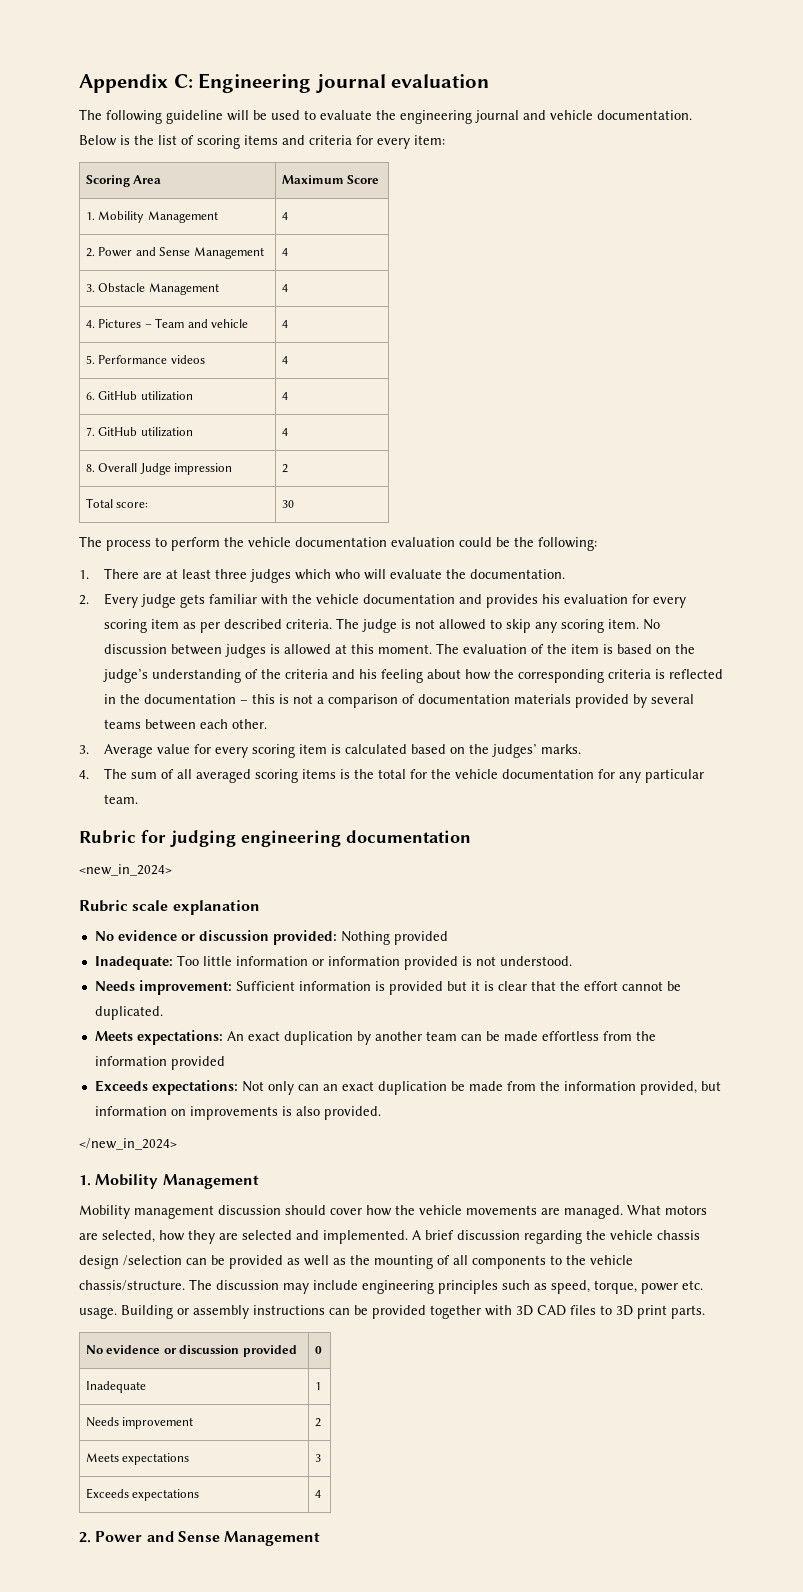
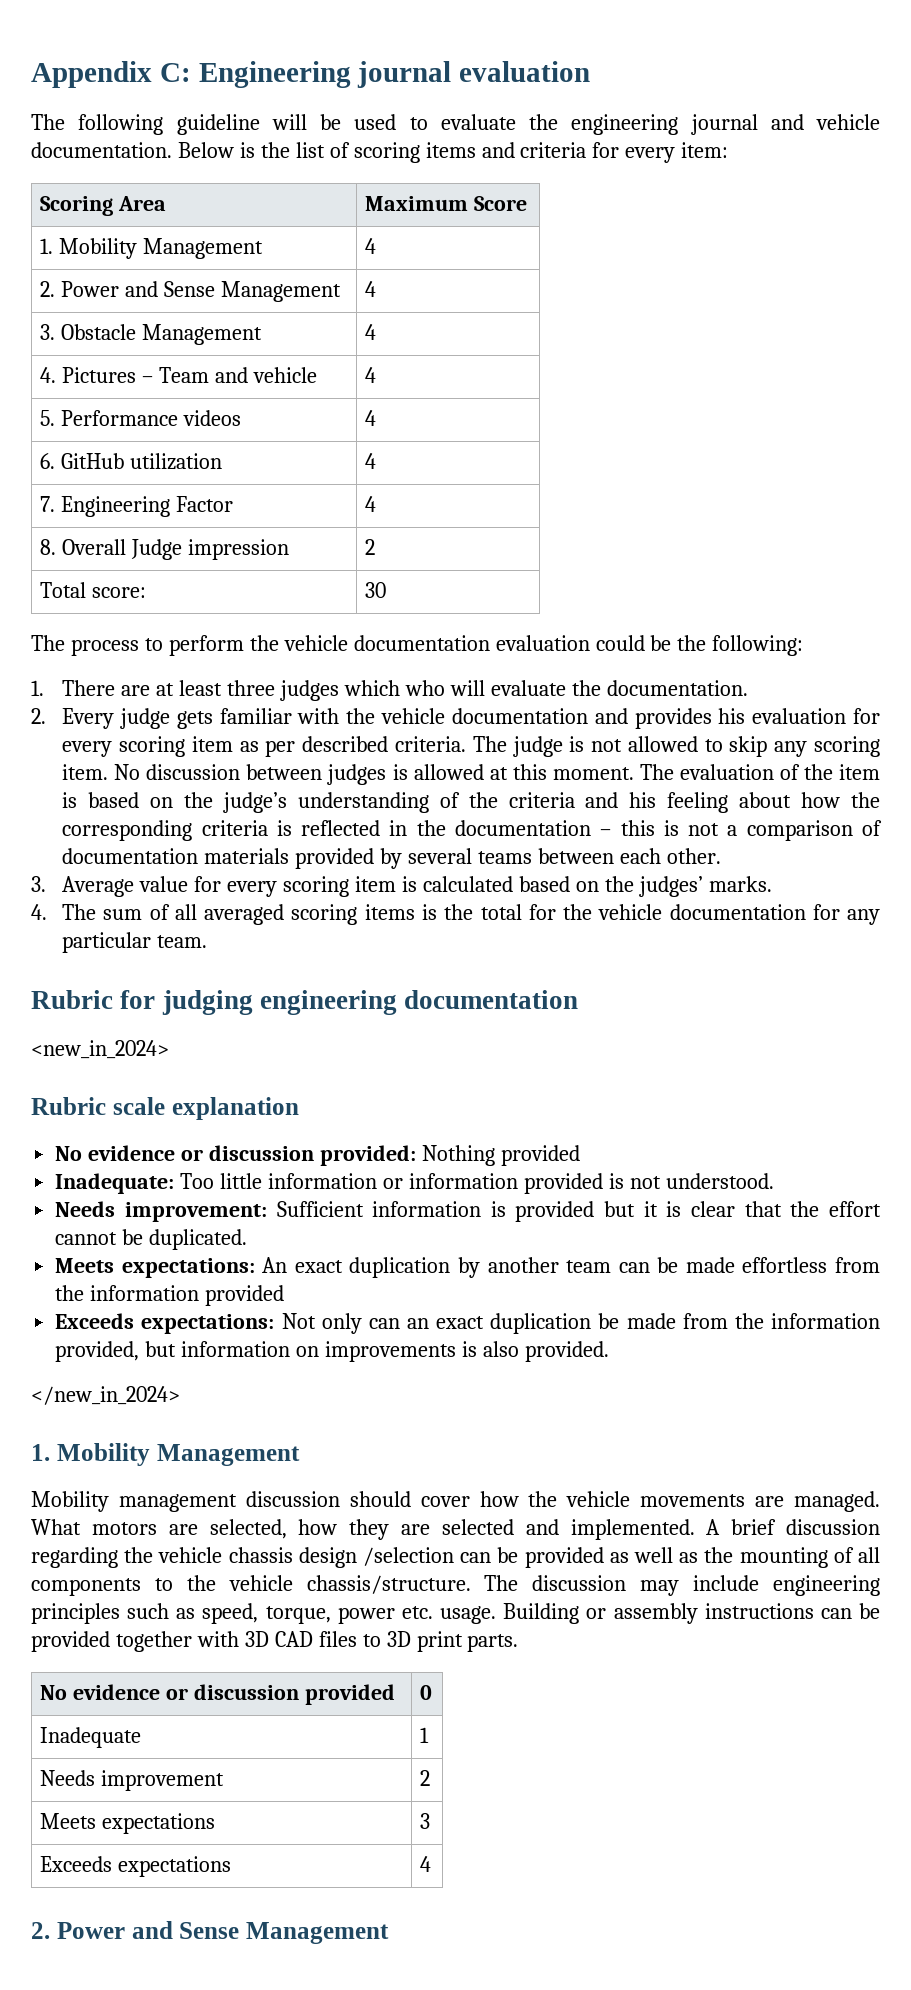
- 7. GitHub utilization | 4
+ 7. Engineering Factor | 4

